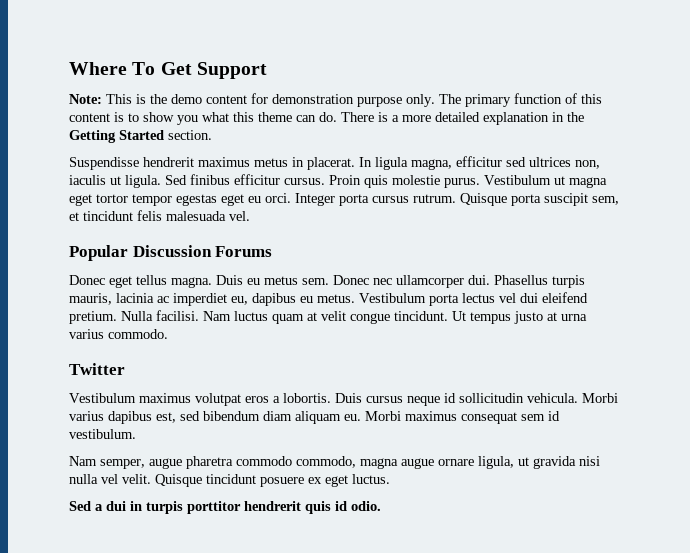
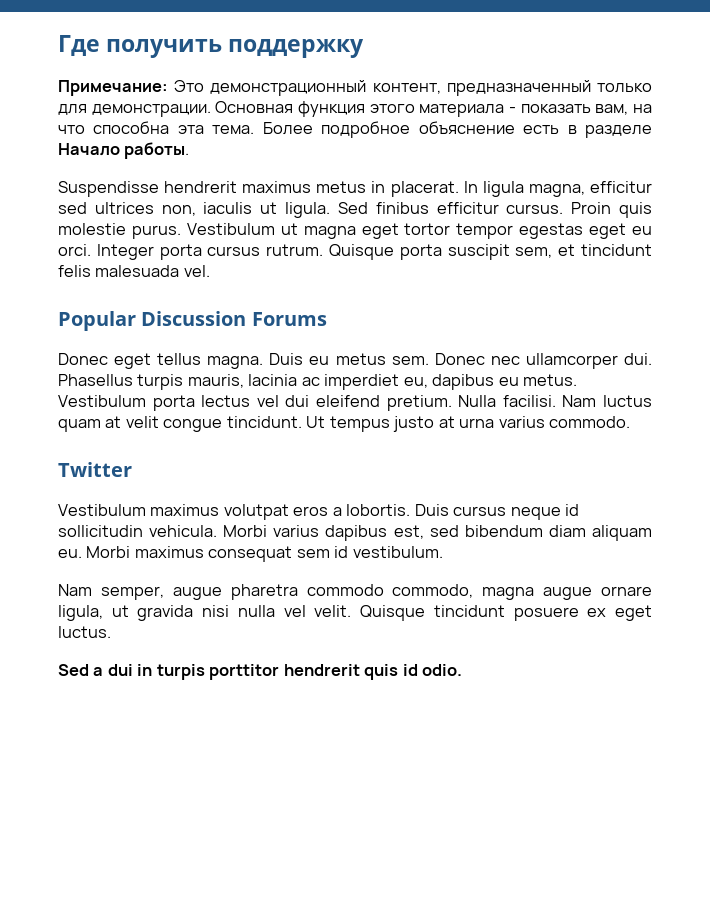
- Where To Get Support
- Note: This is the demo content for demonstration purpose only. The primary function of this content is to show you what this theme can do. There is a more detailed explanation in the Getting Started section.
+ Где получить поддержку
+ Примечание: Это демонстрационный контент, предназначенный только для демонстрации. Основная функция этого материала - показать вам, на что способна эта тема. Более подробное объяснение есть в разделе Начало работы.

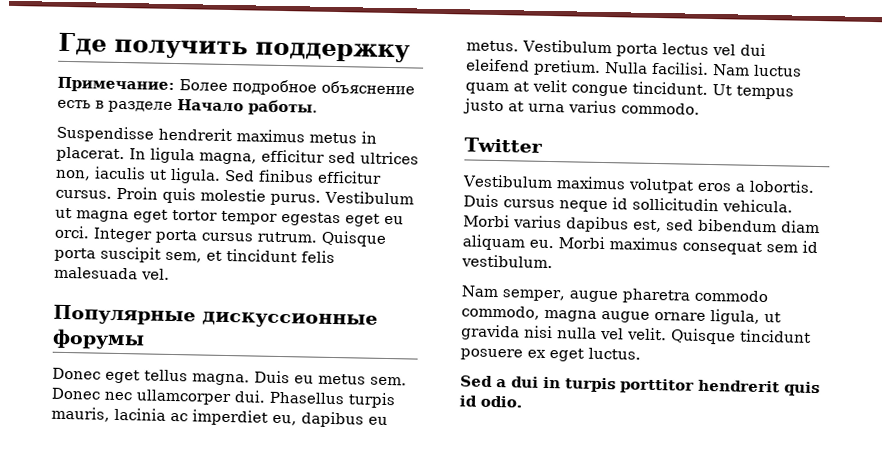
- Примечание: Это демонстрационный контент, предназначенный только для демонстрации. Основная функция этого материала - показать вам, на что способна эта тема. Более подробное объяснение есть в разделе Начало работы.
+ Примечание: Более подробное объяснение есть в разделе Начало работы.
- Popular Discussion Forums
+ Популярные дискуссионные форумы

